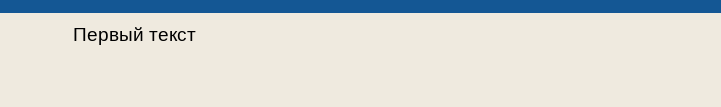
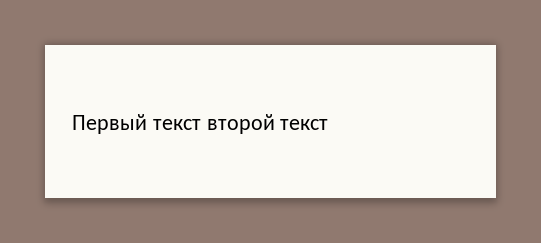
- Первый текст
+ Первый текст второй текст

